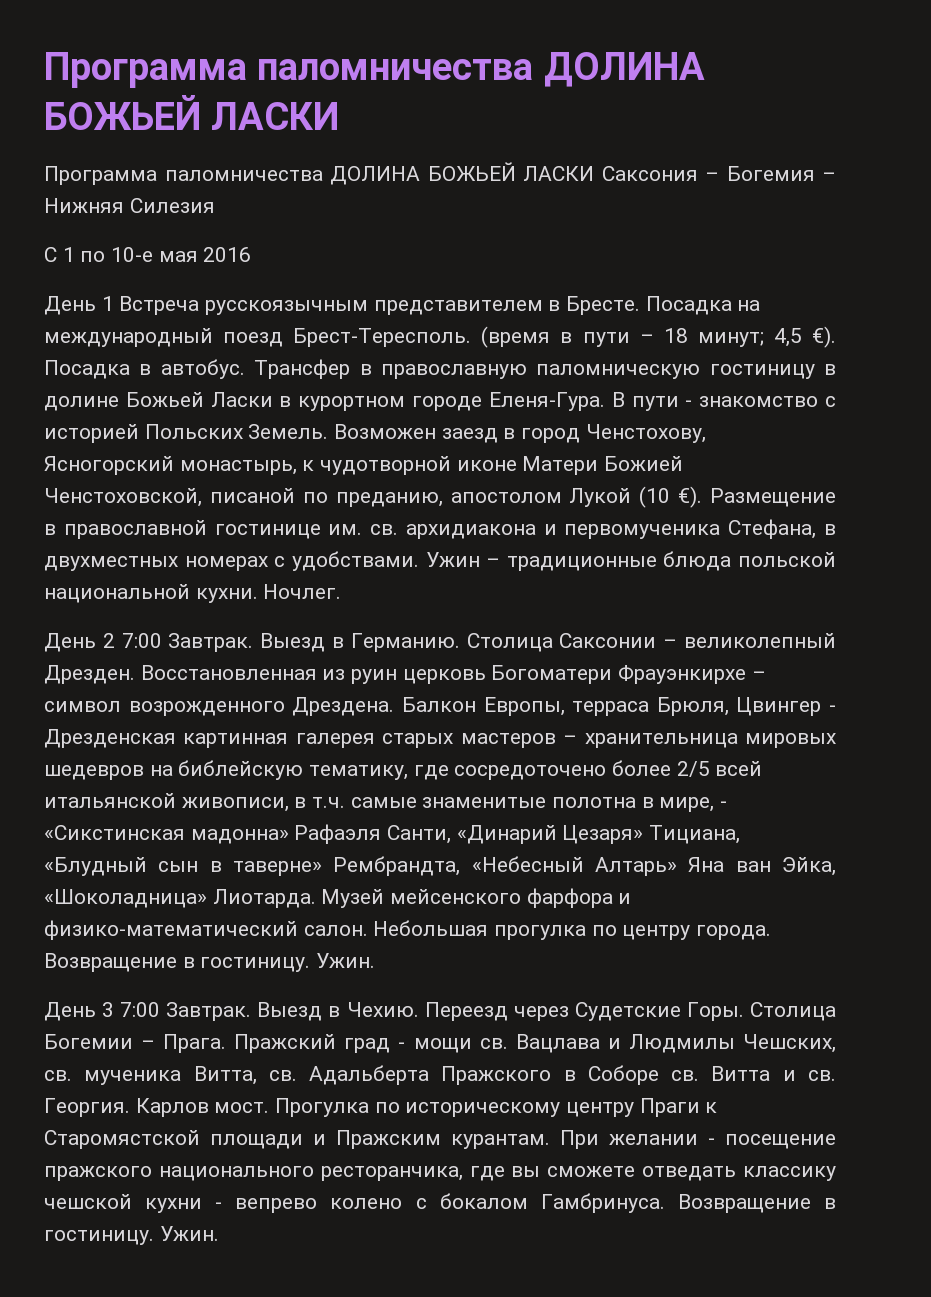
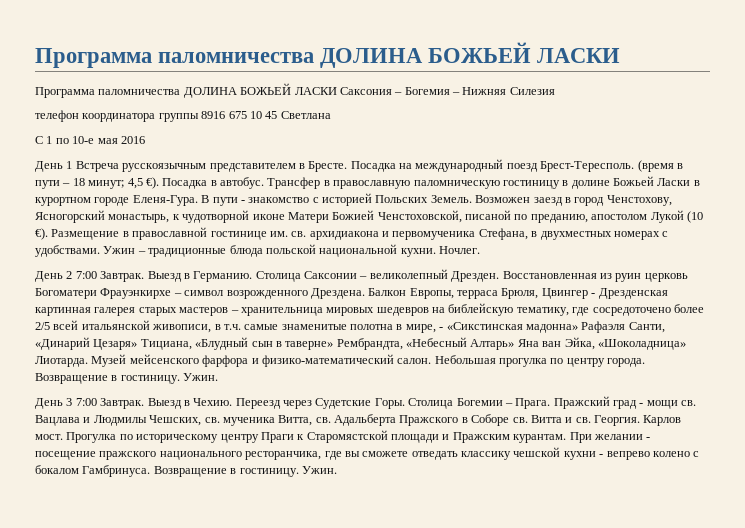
+ телефон координатора группы 8916 675 10 45 Светлана

